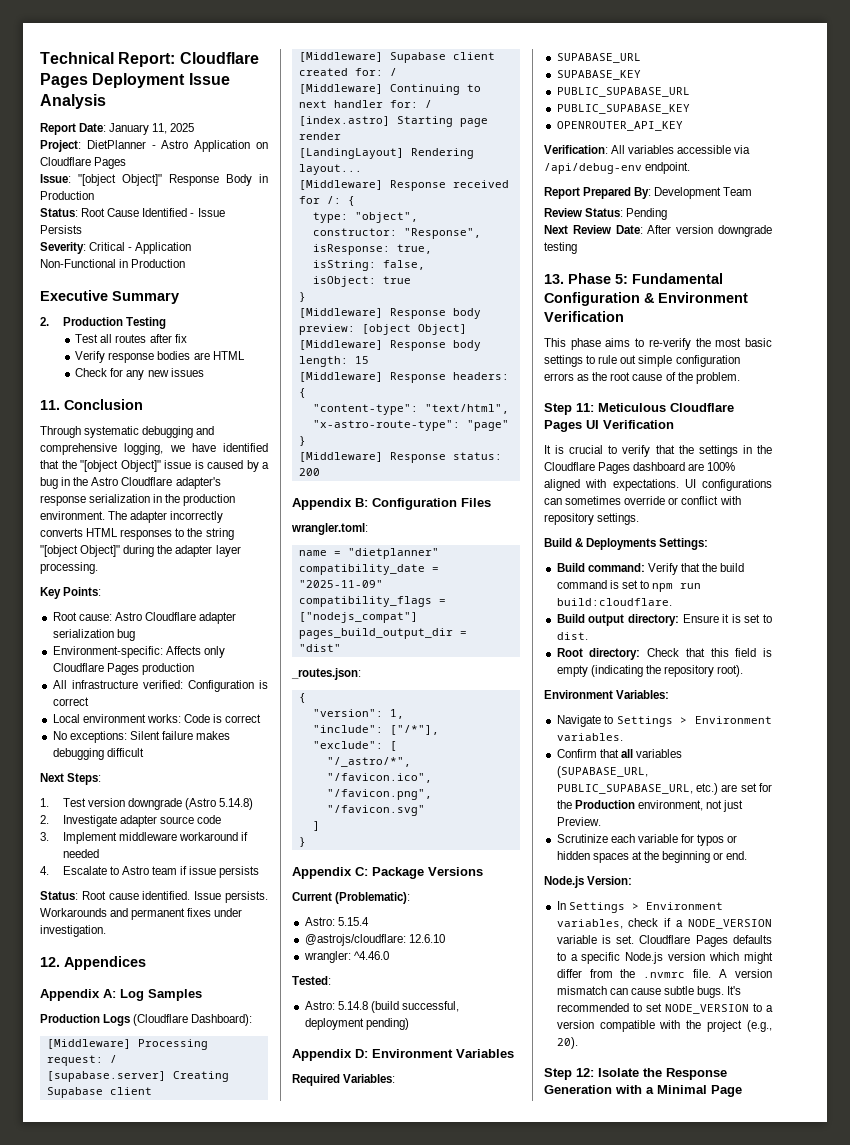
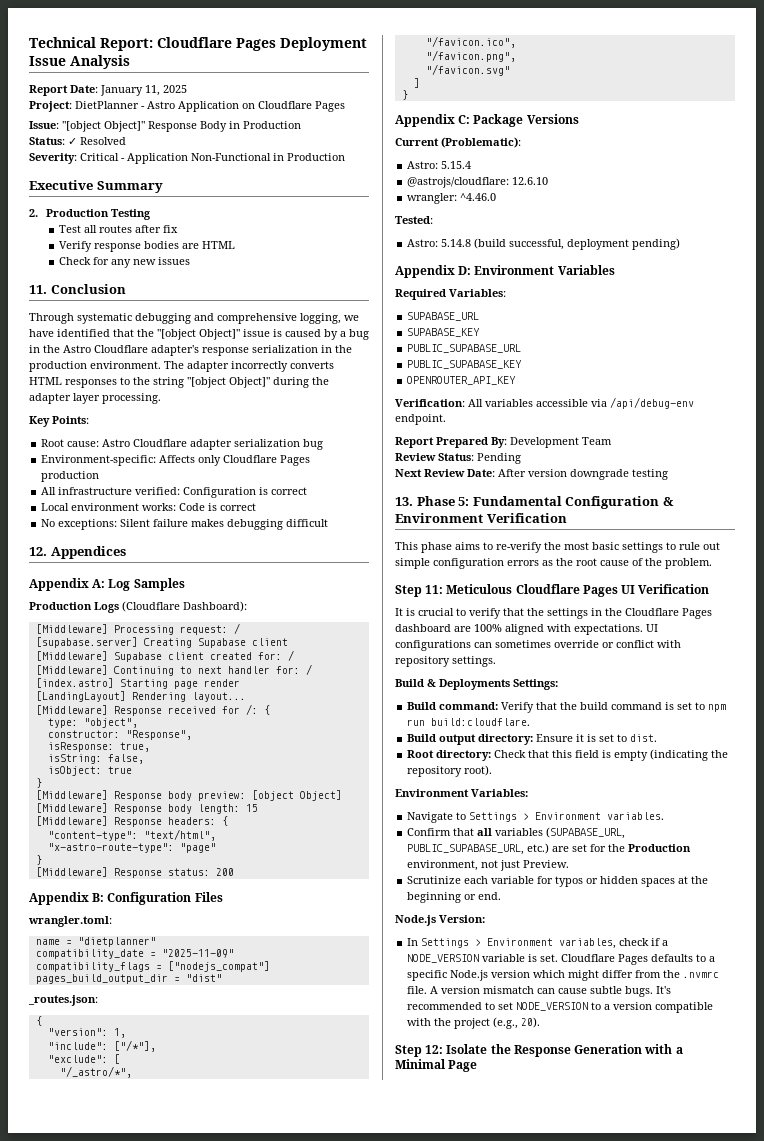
- Status: Root Cause Identified - Issue Persists
+ Status: ✓ Resolved
- Next Steps:
- 1. Test version downgrade (Astro 5.14.8)
- 2. Investigate adapter source code
- 3. Implement middleware workaround if needed
- 4. Escalate to Astro team if issue persists
- Status: Root cause identified. Issue persists. Workarounds and permanent fixes under investigation.

